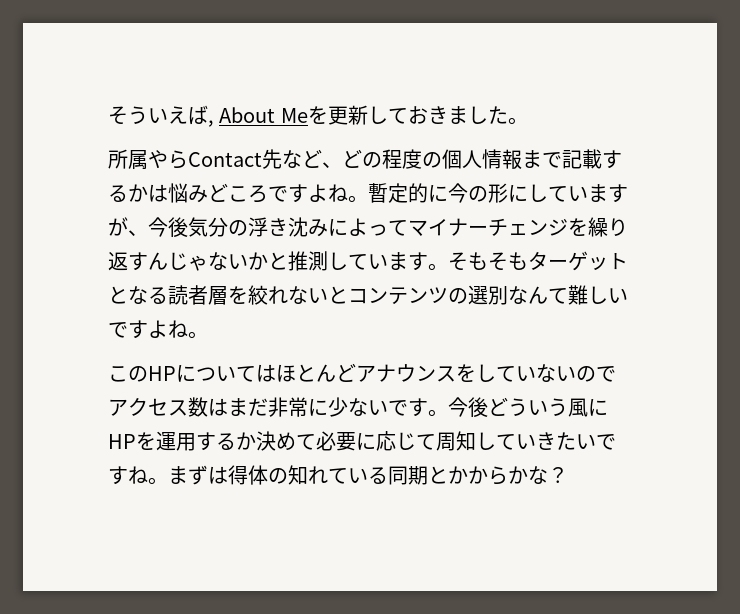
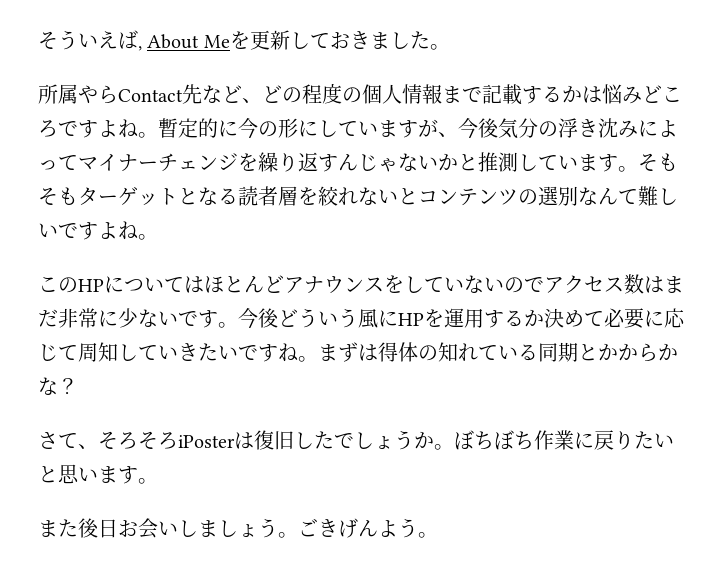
+ さて、そろそろiPosterは復旧したでしょうか。ぼちぼち作業に戻りたいと思います。
+ また後日お会いしましょう。ごきげんよう。

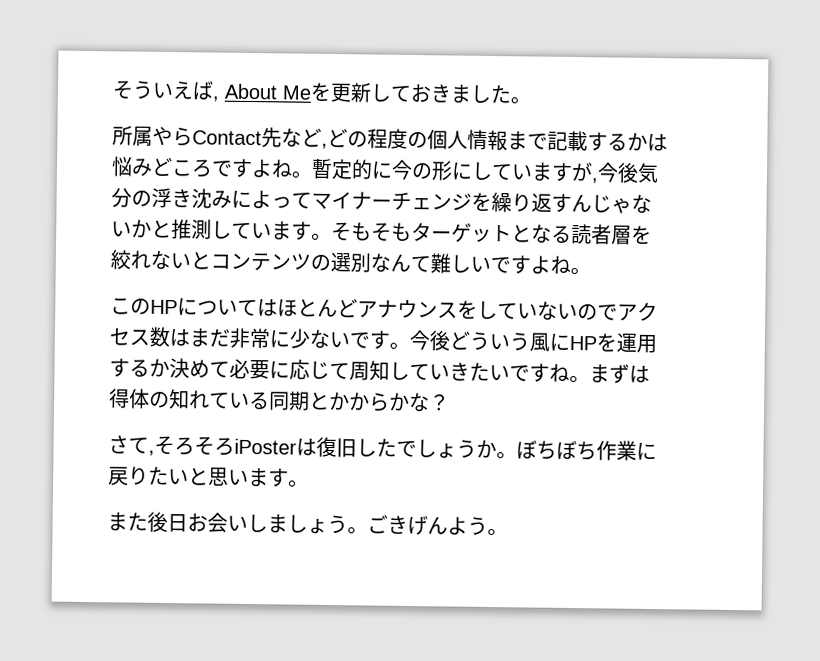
- 所属やらContact先など、どの程度の個人情報まで記載するかは悩みどころですよね。
+ 所属やらContact先など,どの程度の個人情報まで記載するかは悩みどころですよね。
- 暫定的に今の形にしていますが、今後気分の浮き沈みによってマイナーチェンジを繰り返すんじゃないかと推測しています。
+ 暫定的に今の形にしていますが,今後気分の浮き沈みによってマイナーチェンジを繰り返すんじゃないかと推測しています。
- さて、そろそろiPosterは復旧したでしょうか。
+ さて,そろそろiPosterは復旧したでしょうか。

